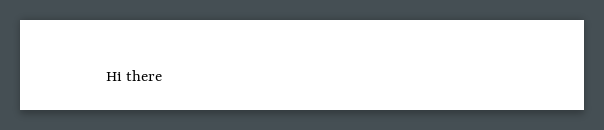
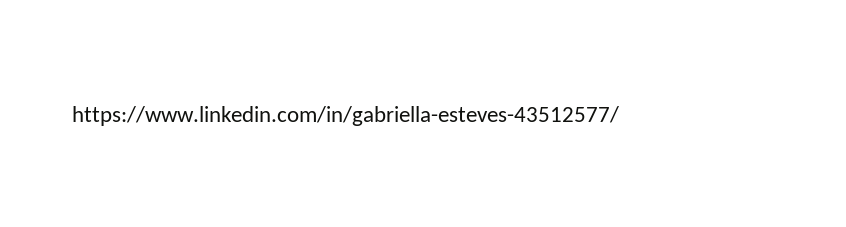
- Hi there
+ https://www.linkedin.com/in/gabriella-esteves-43512577/

